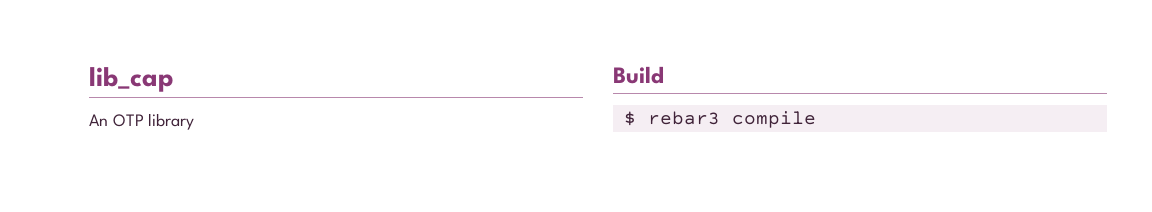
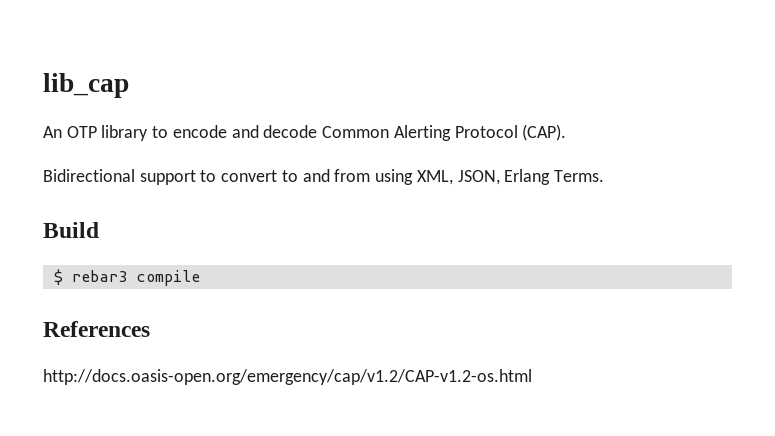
- An OTP library
+ An OTP library to encode and decode Common Alerting Protocol (CAP).
+ Bidirectional support to convert to and from using XML, JSON, Erlang Terms.
+ References
+ http://docs.oasis-open.org/emergency/cap/v1.2/CAP-v1.2-os.html

